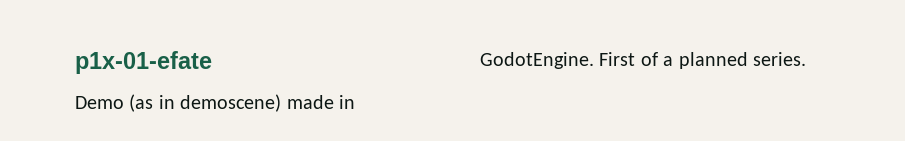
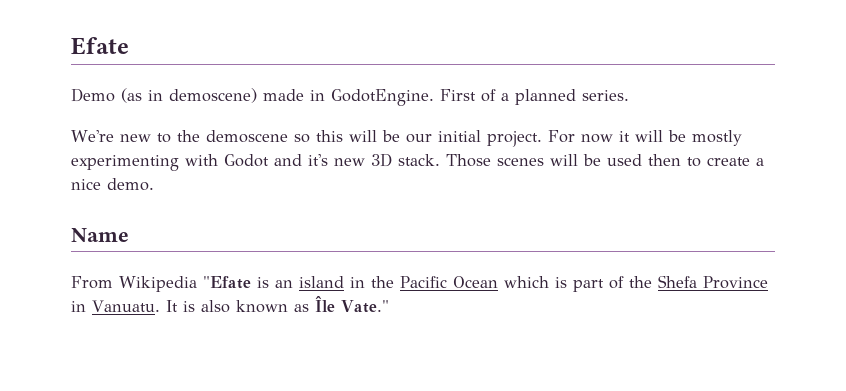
- p1x-01-efate
+ Efate
+ We're new to the demoscene so this will be our initial project. For now it will be mostly experimenting with Godot and it's new 3D stack. Those scenes will be used then to create a nice demo.
+ Name
+ From Wikipedia "Efate is an island in the Pacific Ocean which is part of the Shefa Province in Vanuatu. It is also known as Île Vate."

